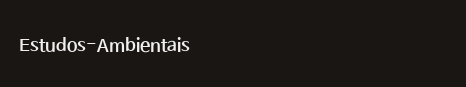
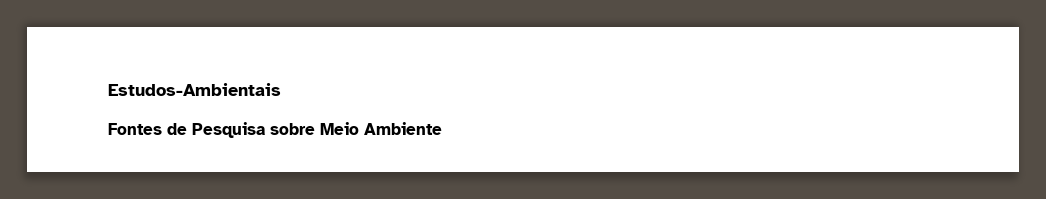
+ Fontes de Pesquisa sobre Meio Ambiente

